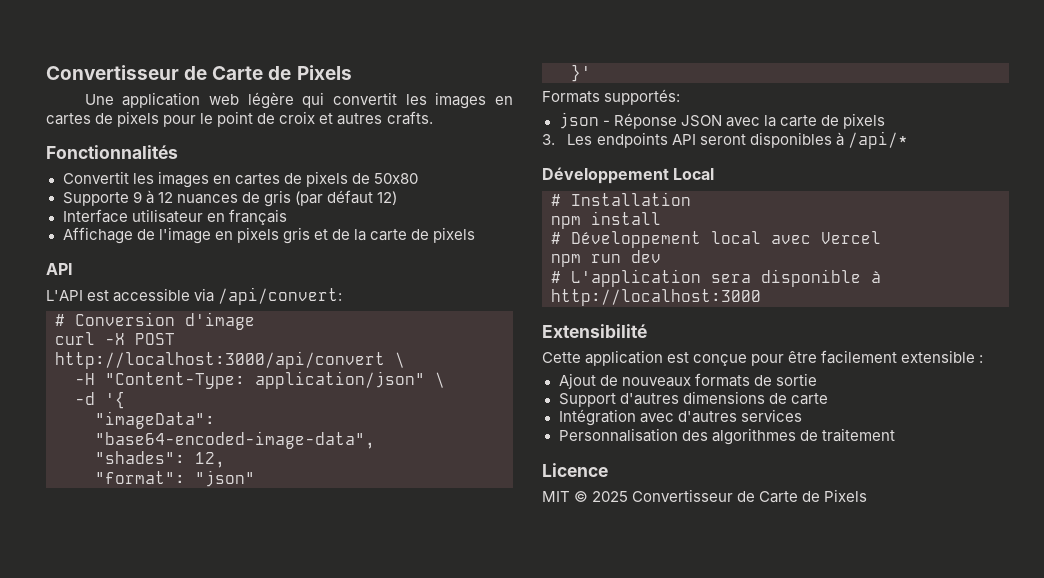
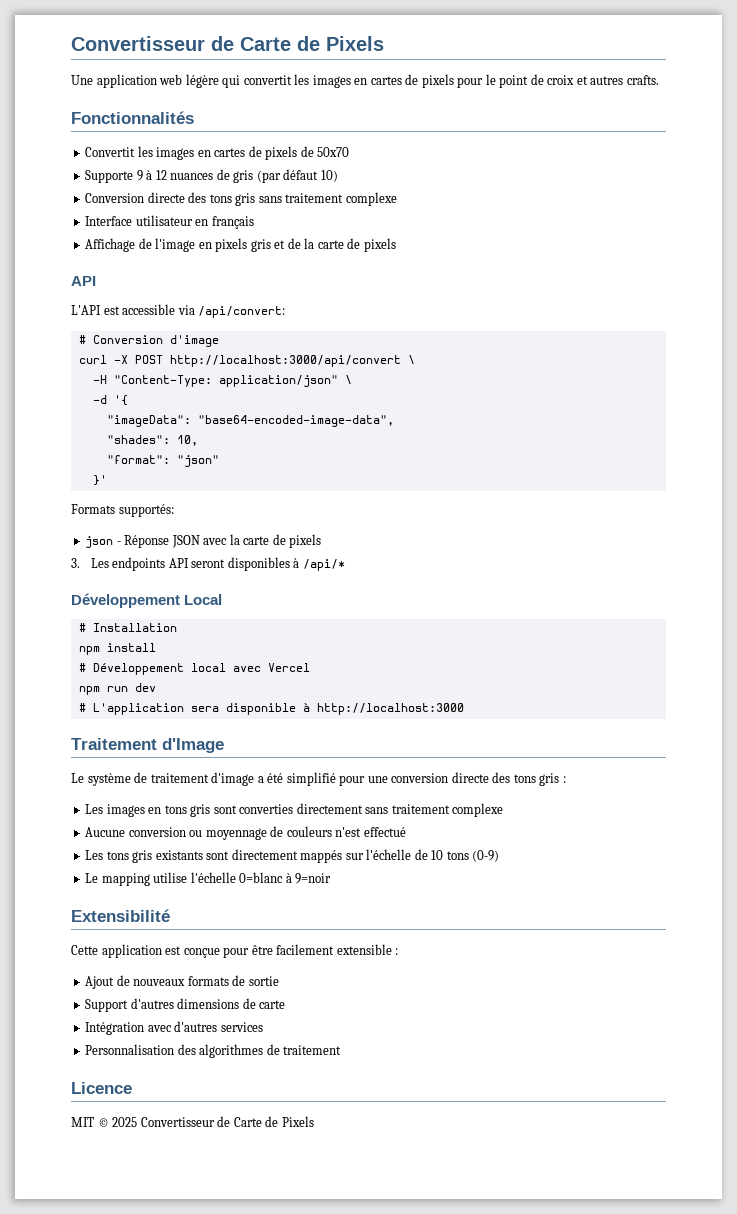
- Convertit les images en cartes de pixels de 50x80
+ Convertit les images en cartes de pixels de 50x70
- Supporte 9 à 12 nuances de gris (par défaut 12)
+ Supporte 9 à 12 nuances de gris (par défaut 10)
+ Conversion directe des tons gris sans traitement complexe
- "shades": 12,
+ "shades": 10,
+ Traitement d'Image
+ Le système de traitement d'image a été simplifié pour une conversion directe des tons gris :
+ Les images en tons gris sont converties directement sans traitement complexe
+ Aucune conversion ou moyennage de couleurs n'est effectué
+ Les tons gris existants sont directement mappés sur l'échelle de 10 tons (0-9)
+ Le mapping utilise l'échelle 0=blanc à 9=noir

